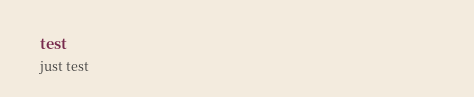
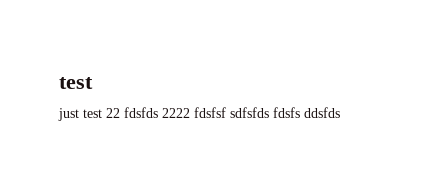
- just test
+ just test 22 fdsfds 2222 fdsfsf sdfsfds fdsfs ddsfds

